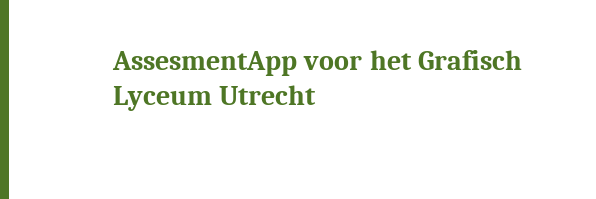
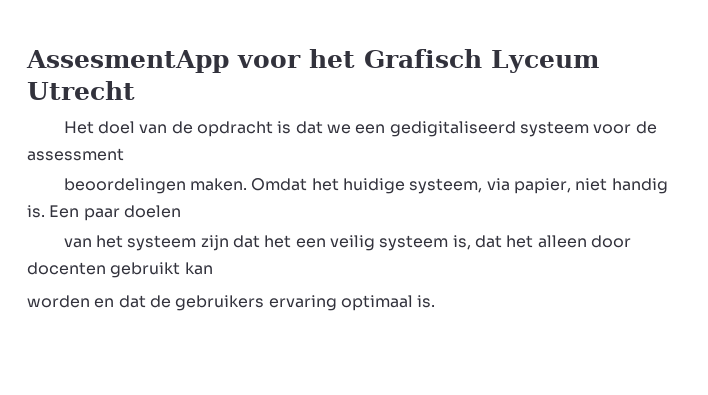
+ Het doel van de opdracht is dat we een gedigitaliseerd systeem voor de assessment
+ beoordelingen maken. Omdat het huidige systeem, via papier, niet handig is. Een paar doelen
+ van het systeem zijn dat het een veilig systeem is, dat het alleen door docenten gebruikt kan
+ worden en dat de gebruikers ervaring optimaal is.

